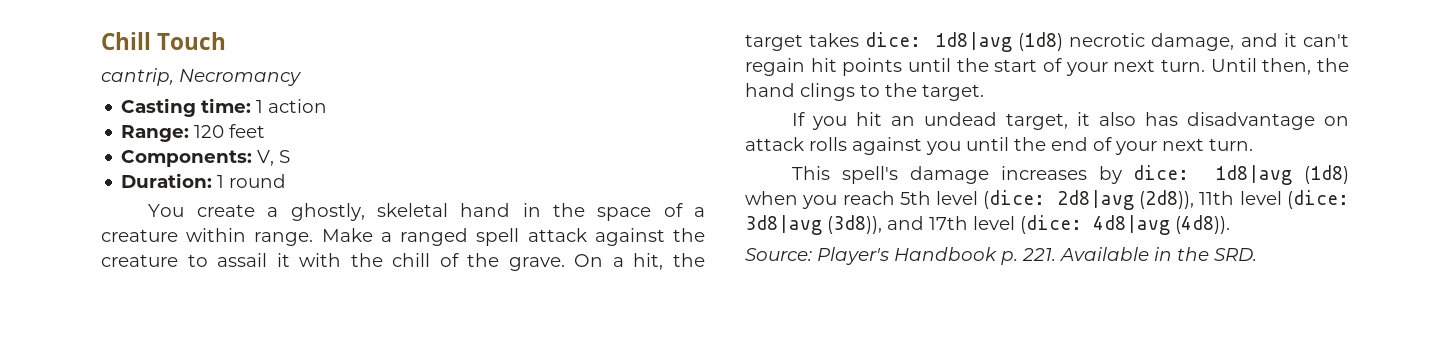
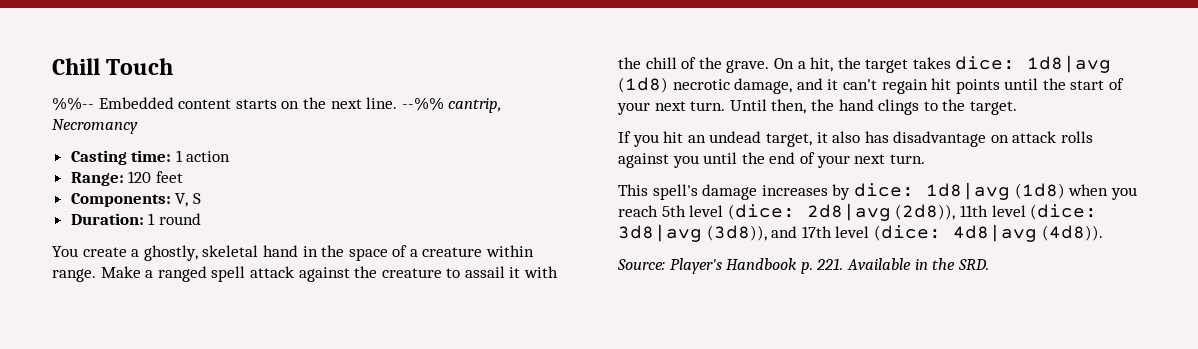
- cantrip, Necromancy
+ %%-- Embedded content starts on the next line. --%% cantrip, Necromancy

